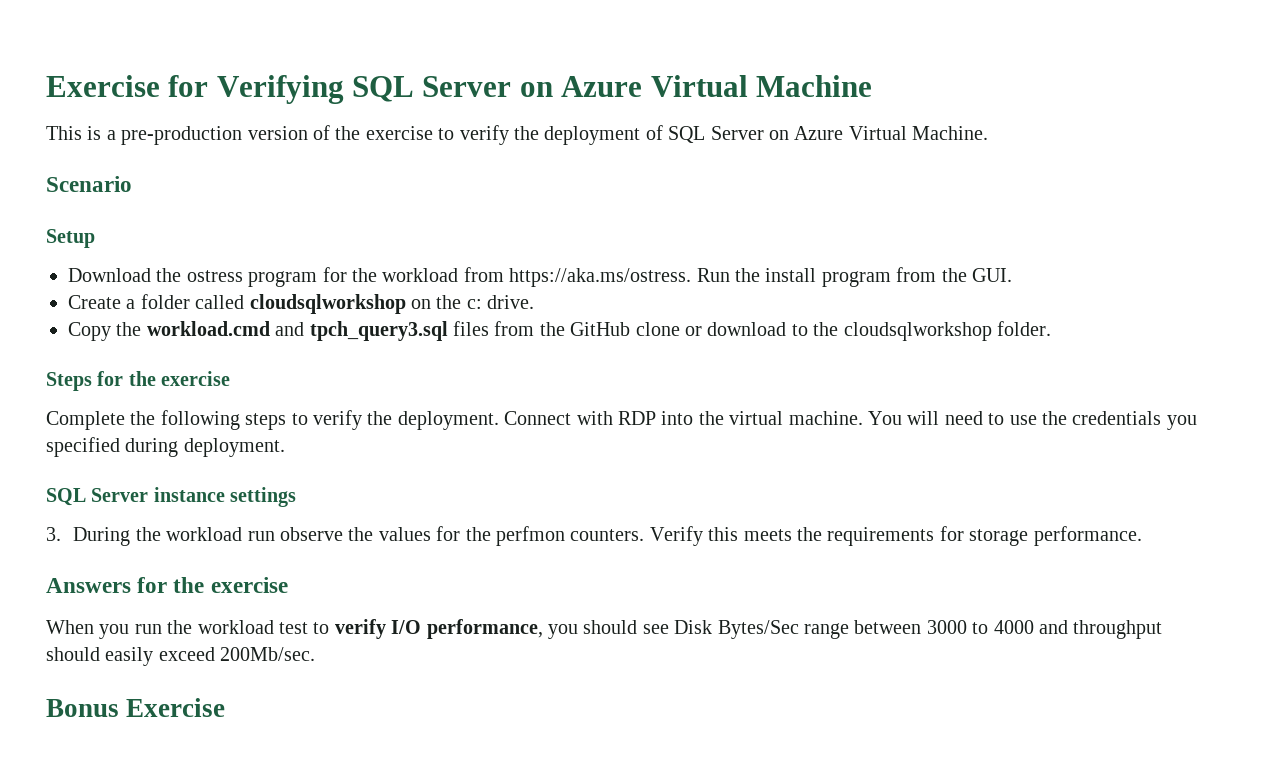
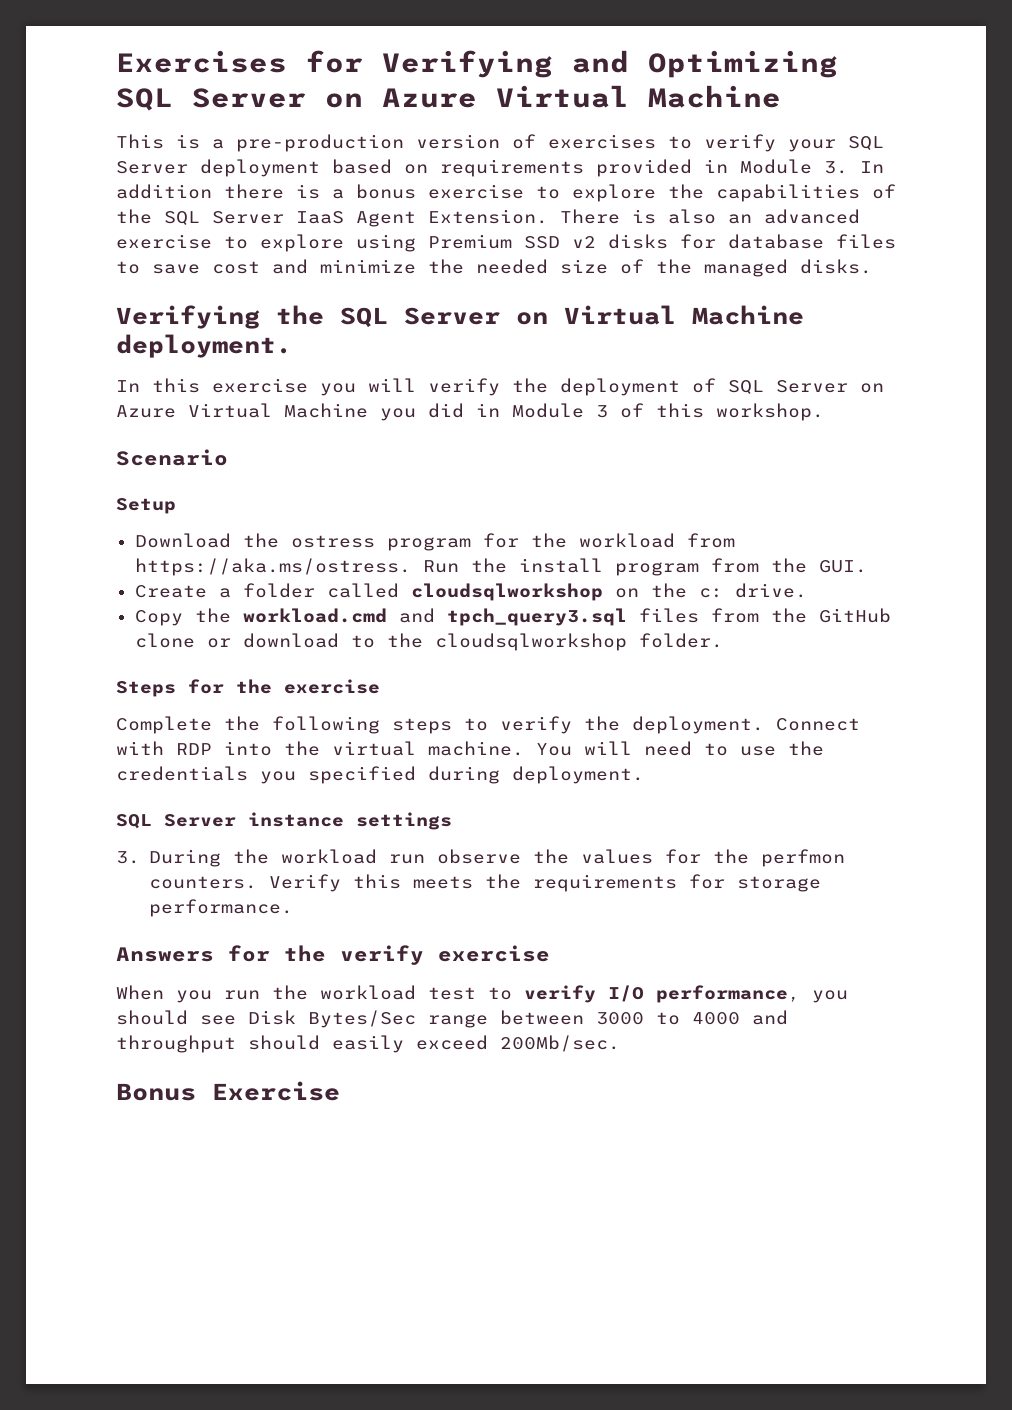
- Exercise for Verifying SQL Server on Azure Virtual Machine
+ Exercises for Verifying and Optimizing SQL Server on Azure Virtual Machine
- This is a pre-production version of the exercise to verify the deployment of SQL Server on Azure Virtual Machine.
+ This is a pre-production version of exercises to verify your SQL Server deployment based on requirements provided in Module 3. In addition there is a bonus exercise to explore the capabilities of the SQL Server IaaS Agent Extension. There is also an advanced exercise to explore using Premium SSD v2 disks for database files to save cost and minimize the needed size of the managed disks.
+ Verifying the SQL Server on Virtual Machine deployment.
+ In this exercise you will verify the deployment of SQL Server on Azure Virtual Machine you did in Module 3 of this workshop.
- Answers for the exercise
+ Answers for the verify exercise

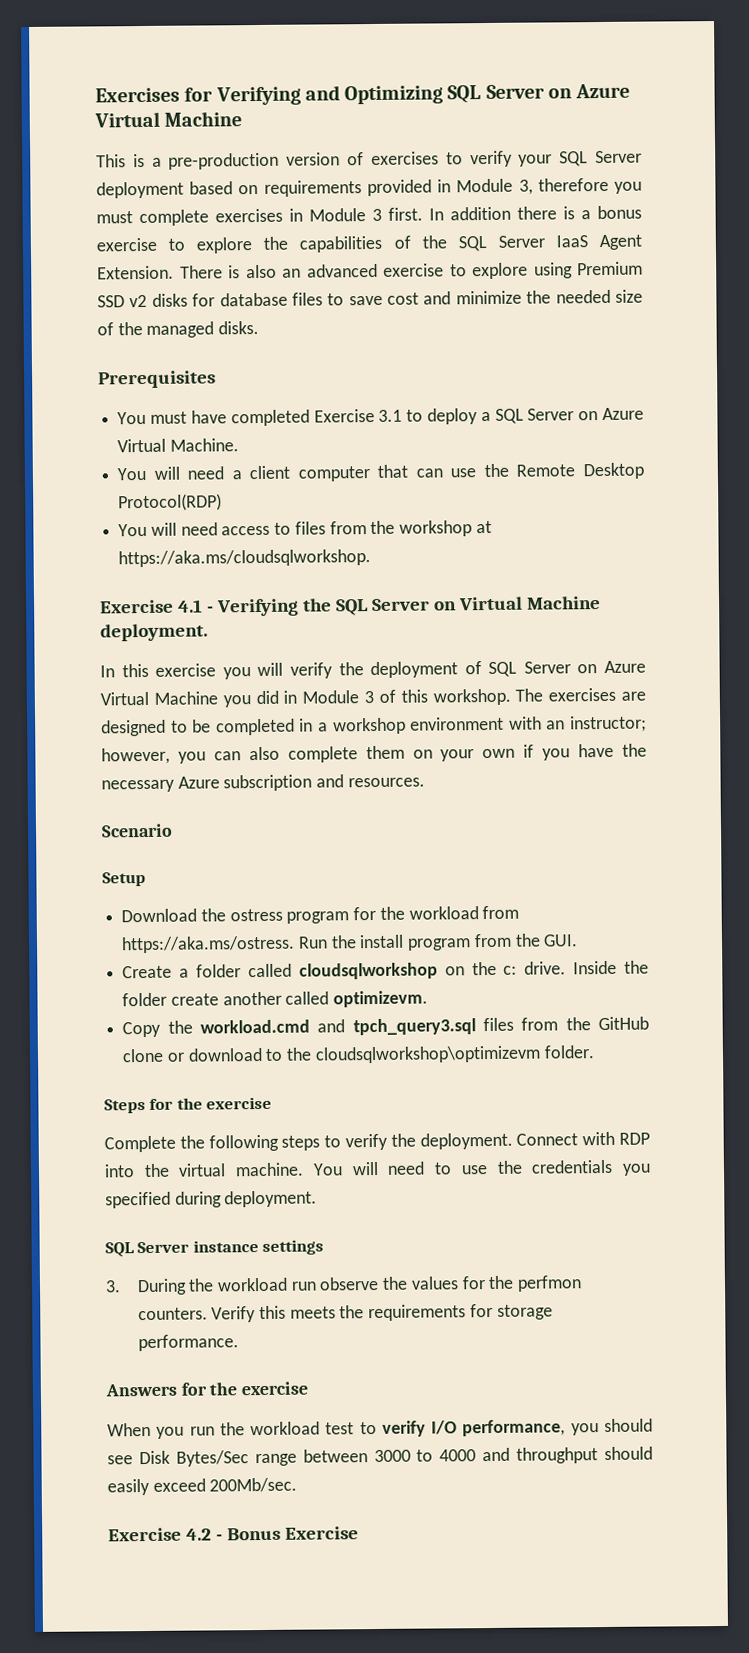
- This is a pre-production version of exercises to verify your SQL Server deployment based on requirements provided in Module 3. In addition there is a bonus exercise to explore the capabilities of the SQL Server IaaS Agent Extension.
+ This is a pre-production version of exercises to verify your SQL Server deployment based on requirements provided in Module 3, therefore you must complete exercises in Module 3 first. In addition there is a bonus exercise to explore the capabilities of the SQL Server IaaS Agent Extension.
- Verifying the SQL Server on Virtual Machine deployment.
+ Prerequisites
+ You must have completed Exercise 3.1 to deploy a SQL Server on Azure Virtual Machine.
+ You will need a client computer that can use the Remote Desktop Protocol(RDP)
+ You will need access to files from the workshop at https://aka.ms/cloudsqlworkshop.
+ Exercise 4.1 - Verifying the SQL Server on Virtual Machine deployment.
+ The exercises are designed to be completed in a workshop environment with an instructor; however, you can also complete them on your own if you have the necessary Azure subscription and resources.
+ Inside the folder create another called optimizevm.
- Copy the workload.cmd and tpch_query3.sql files from the GitHub clone or download to the cloudsqlworkshop folder.
+ Copy the workload.cmd and tpch_query3.sql files from the GitHub clone or download to the cloudsqlworkshop\optimizevm folder.
- Answers for the verify exercise
+ Answers for the exercise
- Bonus Exercise
+ Exercise 4.2 - Bonus Exercise

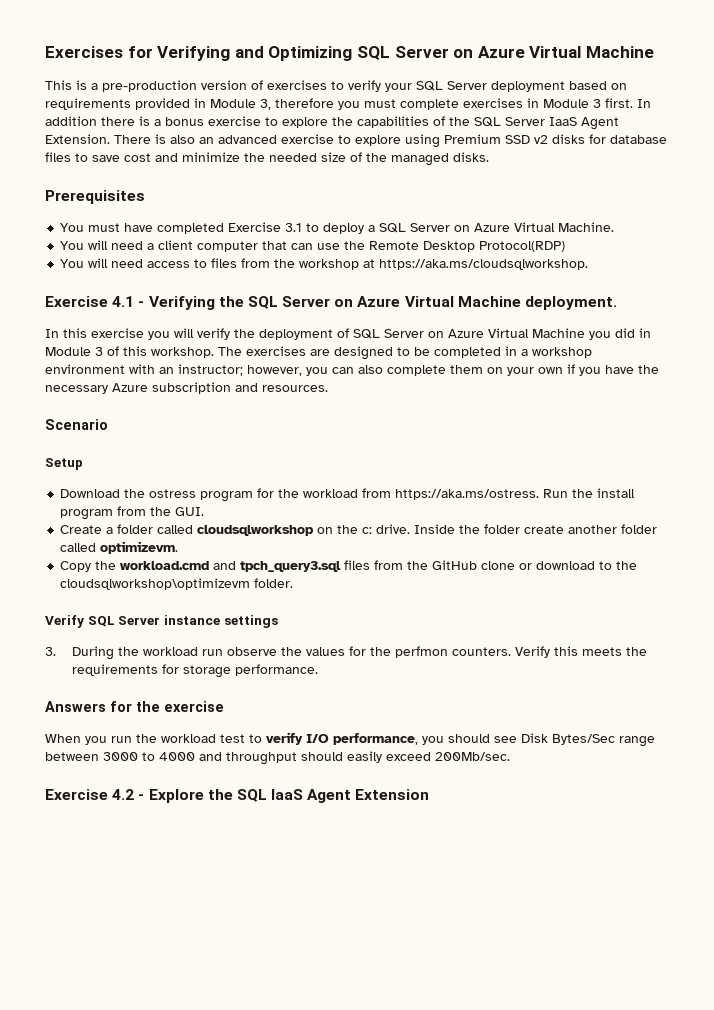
- Exercise 4.1 - Verifying the SQL Server on Virtual Machine deployment.
+ Exercise 4.1 - Verifying the SQL Server on Azure Virtual Machine deployment.
- Inside the folder create another called optimizevm.
+ Inside the folder create another folder called optimizevm.
- Steps for the exercise
- Complete the following steps to verify the deployment. Connect with RDP into the virtual machine. You will need to use the credentials you specified during deployment.
- SQL Server instance settings
+ Verify SQL Server instance settings
- Exercise 4.2 - Bonus Exercise
+ Exercise 4.2 - Explore the SQL IaaS Agent Extension

